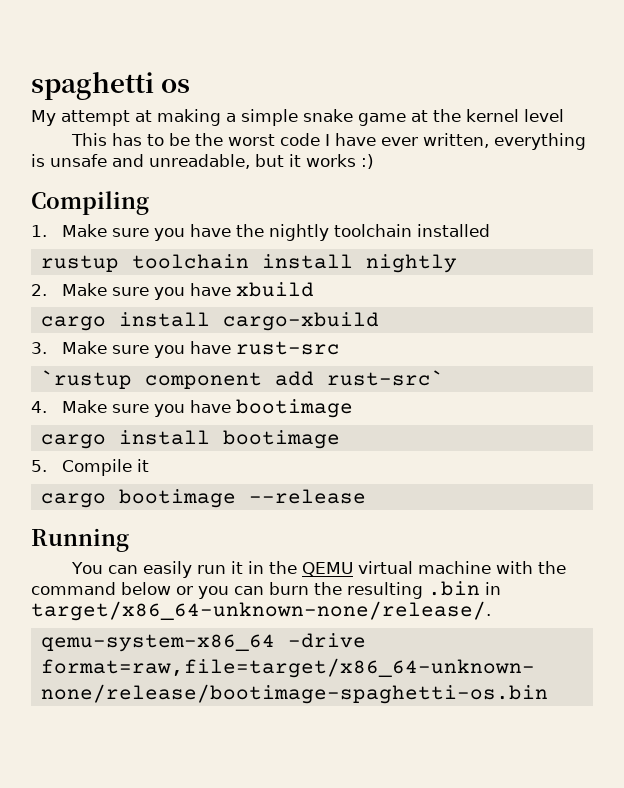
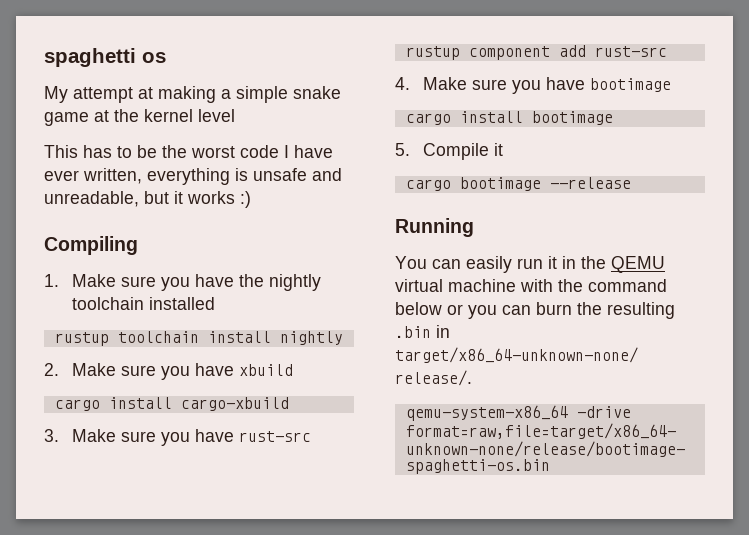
- `rustup component add rust-src`
+ rustup component add rust-src

